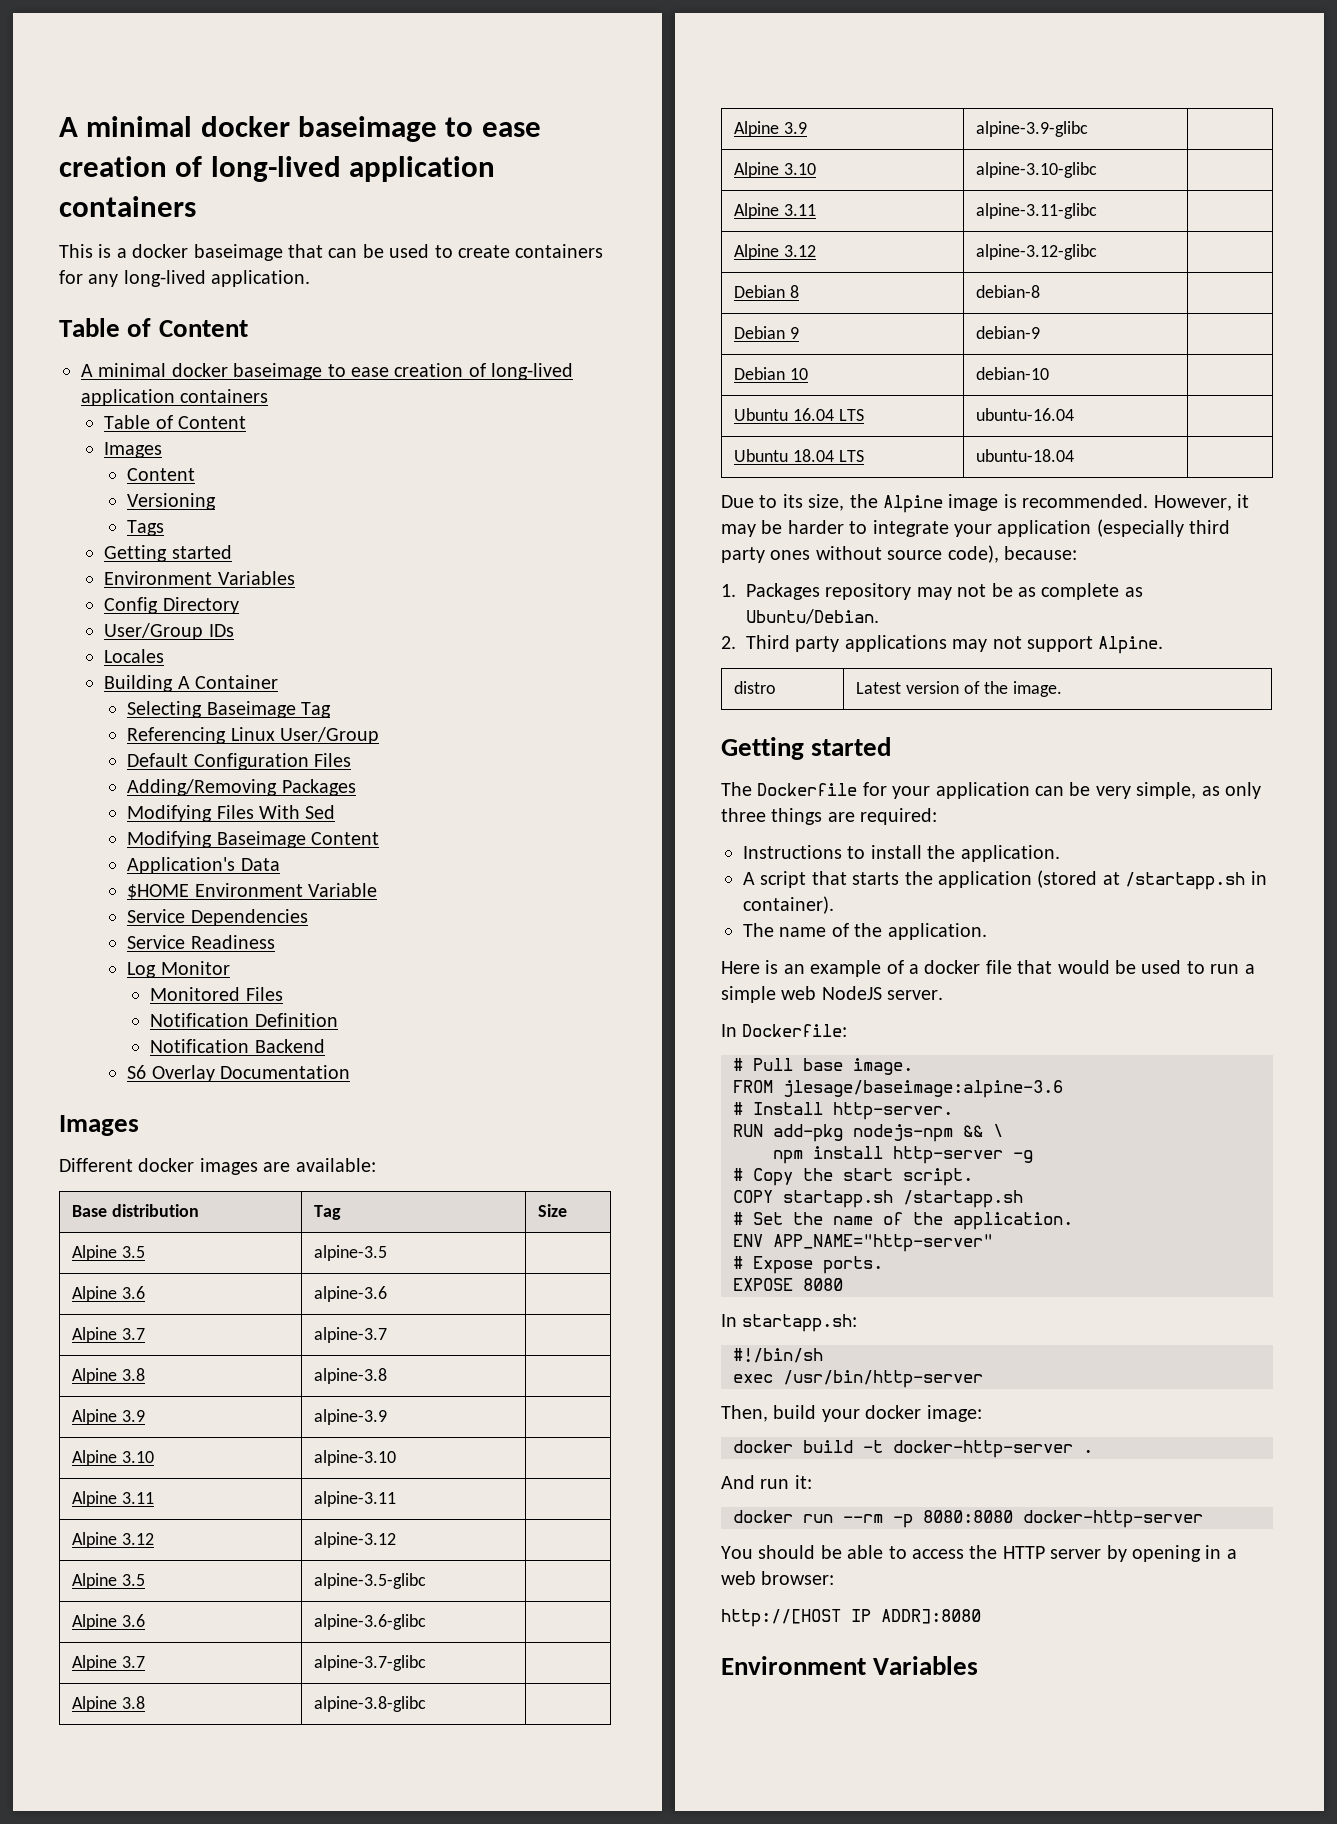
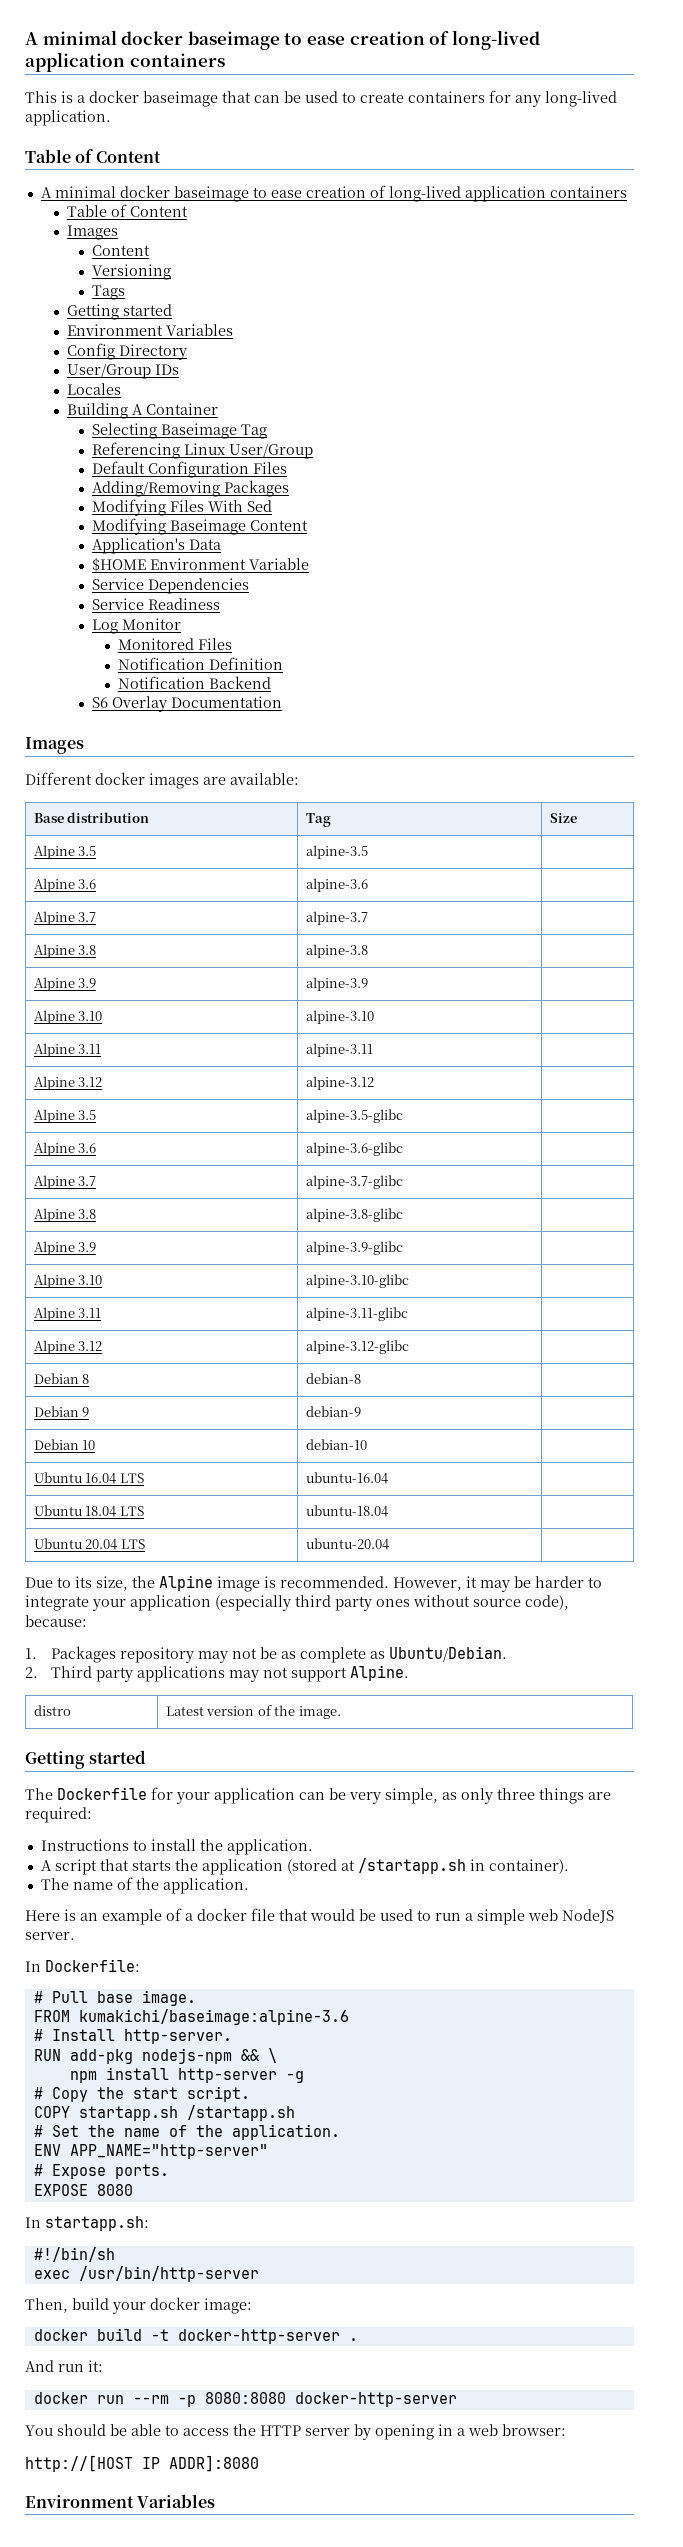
+ Ubuntu 20.04 LTS | ubuntu-20.04 |
- FROM jlesage/baseimage:alpine-3.6
+ FROM kumakichi/baseimage:alpine-3.6

